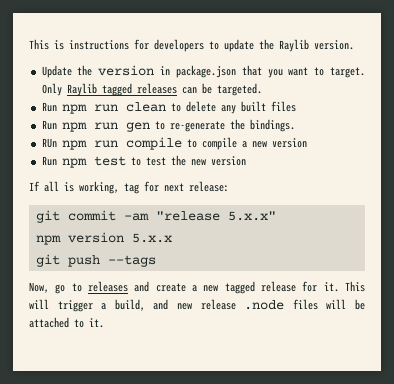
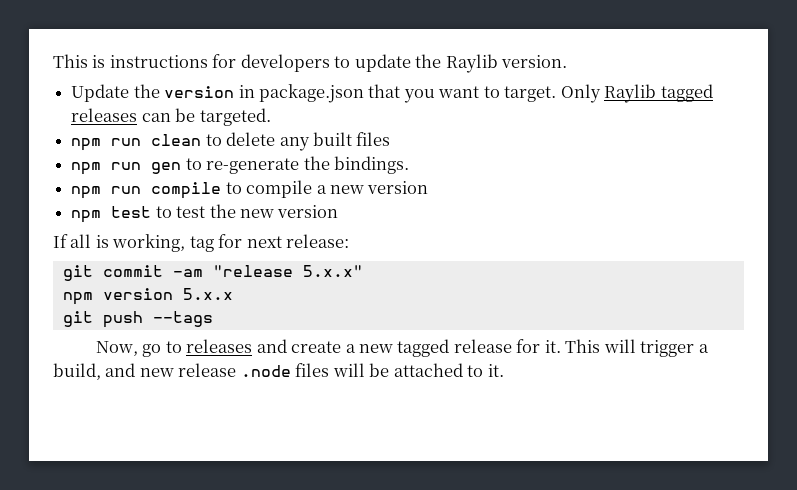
- Run npm run clean to delete any built files
+ npm run clean to delete any built files
- Run npm run gen to re-generate the bindings.
+ npm run gen to re-generate the bindings.
- RUn npm run compile to compile a new version
+ npm run compile to compile a new version
- Run npm test to test the new version
+ npm test to test the new version

